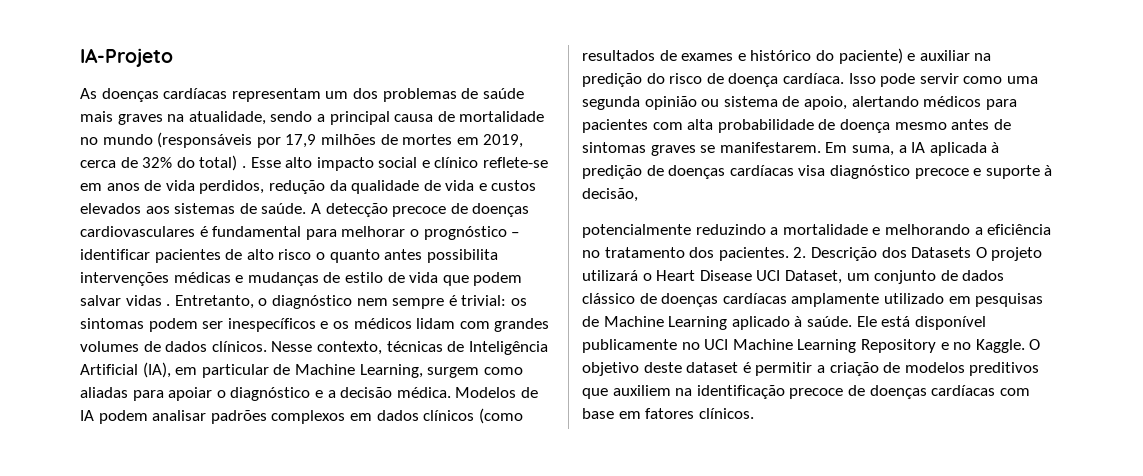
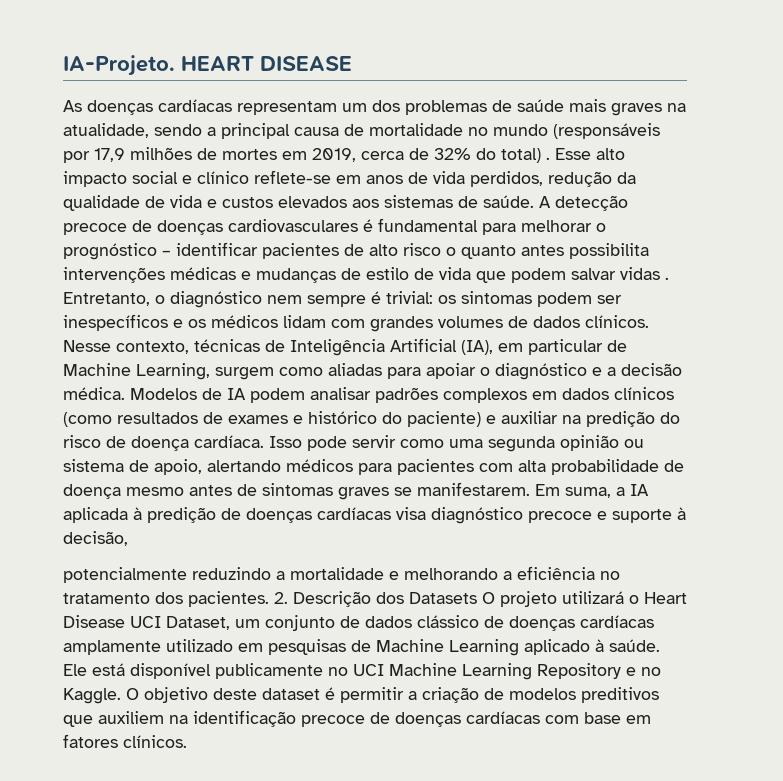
- IA-Projeto
+ IA-Projeto. HEART DISEASE

